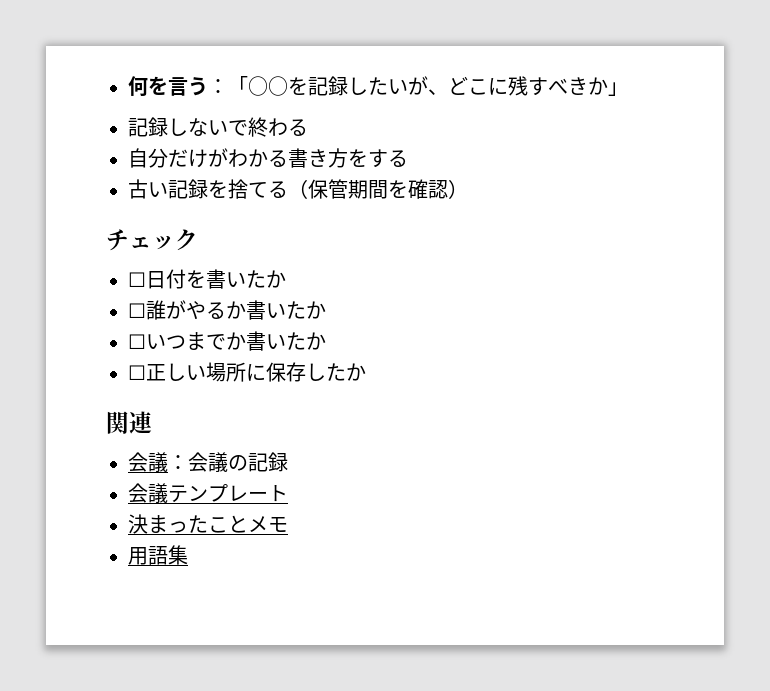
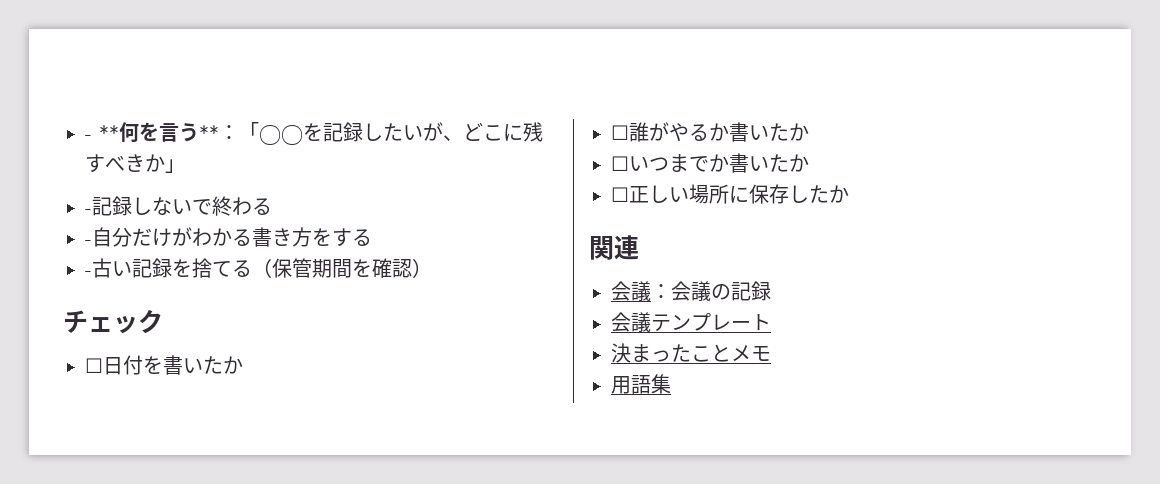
- 何を言う：「○○を記録したいが、どこに残すべきか」
+ - **何を言う**：「○○を記録したいが、どこに残すべきか」
- 記録しないで終わる
+ -記録しないで終わる
- 自分だけがわかる書き方をする
+ -自分だけがわかる書き方をする
- 古い記録を捨てる（保管期間を確認）
+ -古い記録を捨てる（保管期間を確認）

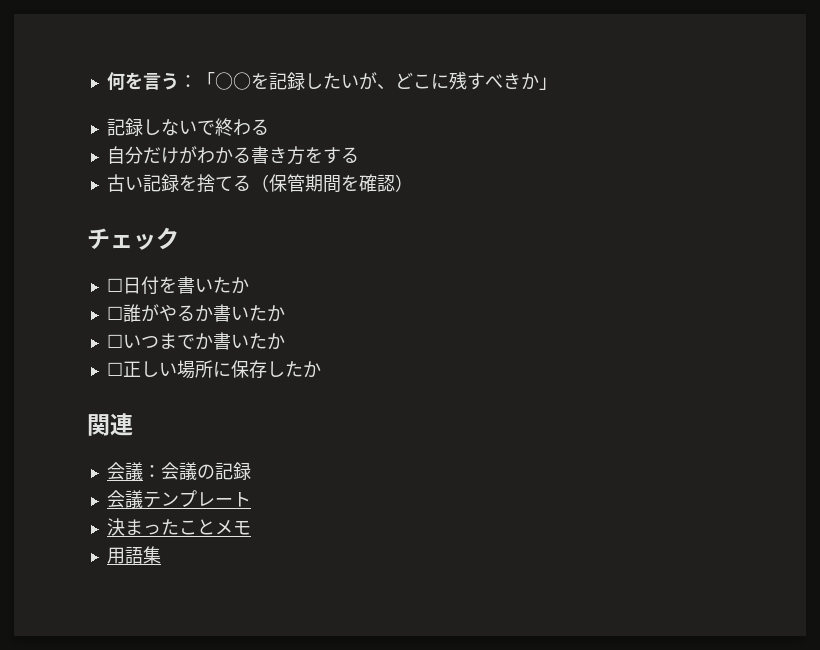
- - **何を言う**：「○○を記録したいが、どこに残すべきか」
+ 何を言う：「○○を記録したいが、どこに残すべきか」
- -記録しないで終わる
+ 記録しないで終わる
- -自分だけがわかる書き方をする
+ 自分だけがわかる書き方をする
- -古い記録を捨てる（保管期間を確認）
+ 古い記録を捨てる（保管期間を確認）

